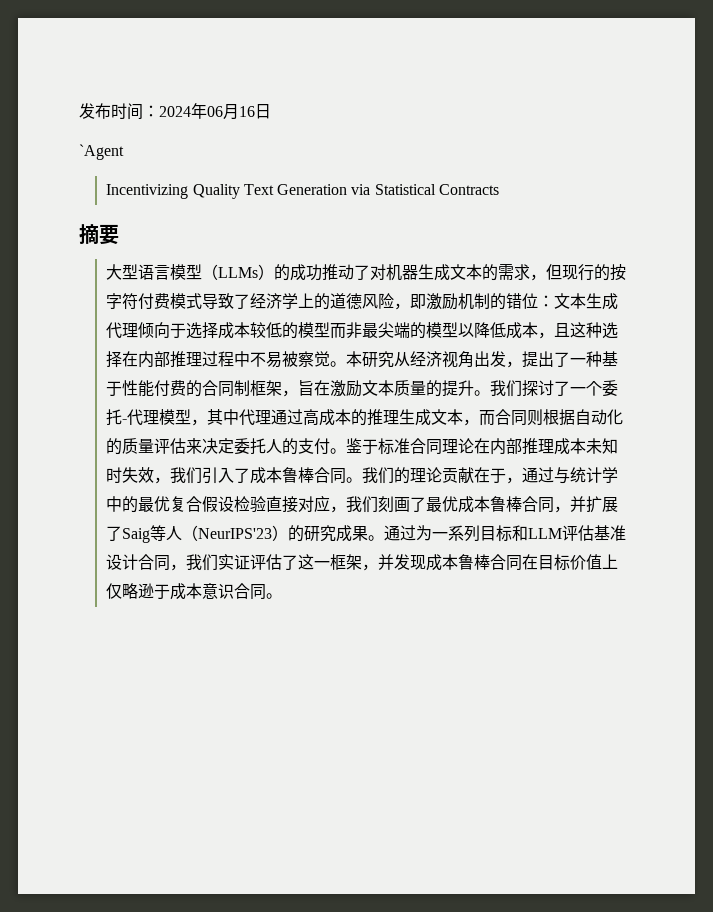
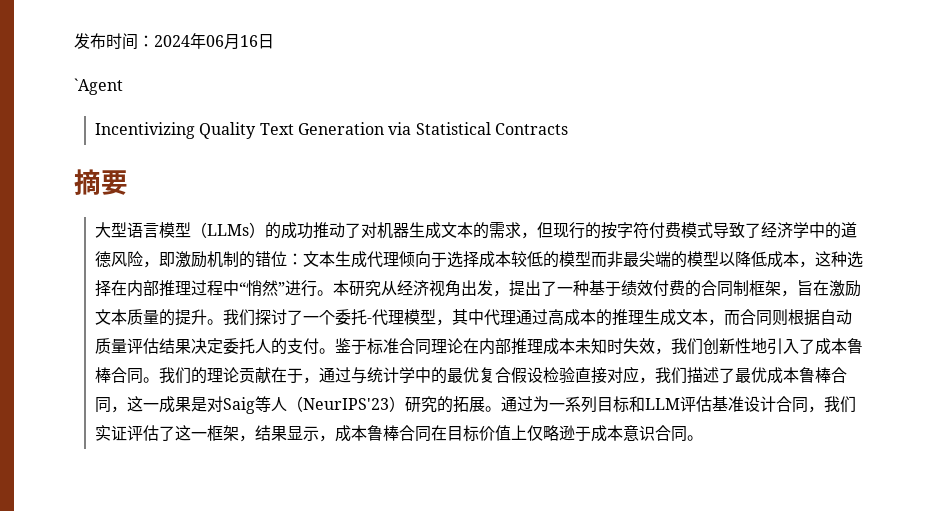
- 大型语言模型（LLMs）的成功推动了对机器生成文本的需求，但现行的按字符付费模式导致了经济学上的道德风险，即激励机制的错位：文本生成代理倾向于选择成本较低的模型而非最尖端的模型以降低成本，且这种选择在内部推理过程中不易被察觉。
+ 大型语言模型（LLMs）的成功推动了对机器生成文本的需求，但现行的按字符付费模式导致了经济学中的道德风险，即激励机制的错位：文本生成代理倾向于选择成本较低的模型而非最尖端的模型以降低成本，这种选择在内部推理过程中“悄然”进行。
- 本研究从经济视角出发，提出了一种基于性能付费的合同制框架，旨在激励文本质量的提升。
+ 本研究从经济视角出发，提出了一种基于绩效付费的合同制框架，旨在激励文本质量的提升。
- 我们探讨了一个委托-代理模型，其中代理通过高成本的推理生成文本，而合同则根据自动化的质量评估来决定委托人的支付。
+ 我们探讨了一个委托-代理模型，其中代理通过高成本的推理生成文本，而合同则根据自动质量评估结果决定委托人的支付。
- 鉴于标准合同理论在内部推理成本未知时失效，我们引入了成本鲁棒合同。
+ 鉴于标准合同理论在内部推理成本未知时失效，我们创新性地引入了成本鲁棒合同。
- 我们的理论贡献在于，通过与统计学中的最优复合假设检验直接对应，我们刻画了最优成本鲁棒合同，并扩展了Saig等人（NeurIPS'23）的研究成果。
+ 我们的理论贡献在于，通过与统计学中的最优复合假设检验直接对应，我们描述了最优成本鲁棒合同，这一成果是对Saig等人（NeurIPS'23）研究的拓展。
- 通过为一系列目标和LLM评估基准设计合同，我们实证评估了这一框架，并发现成本鲁棒合同在目标价值上仅略逊于成本意识合同。
+ 通过为一系列目标和LLM评估基准设计合同，我们实证评估了这一框架，结果显示，成本鲁棒合同在目标价值上仅略逊于成本意识合同。

